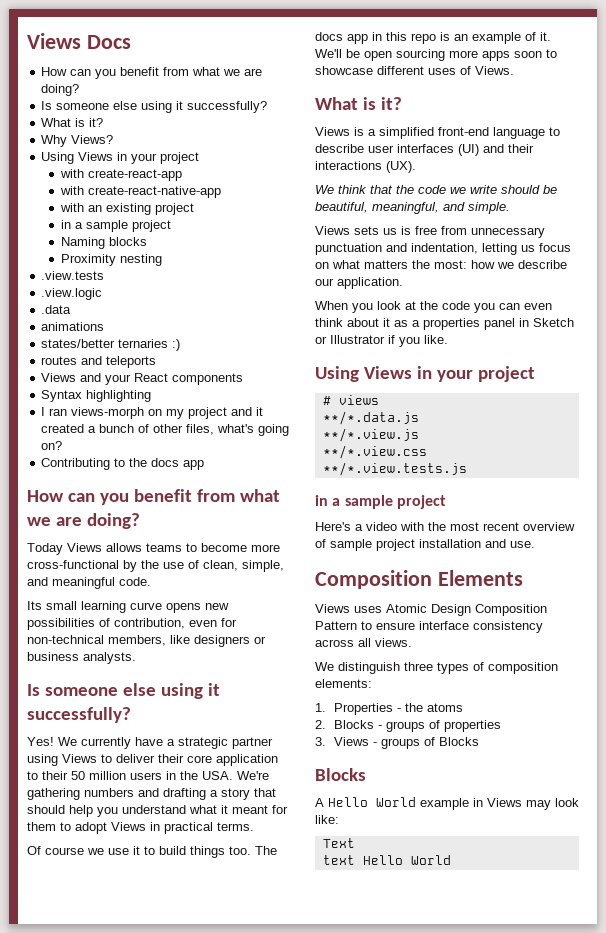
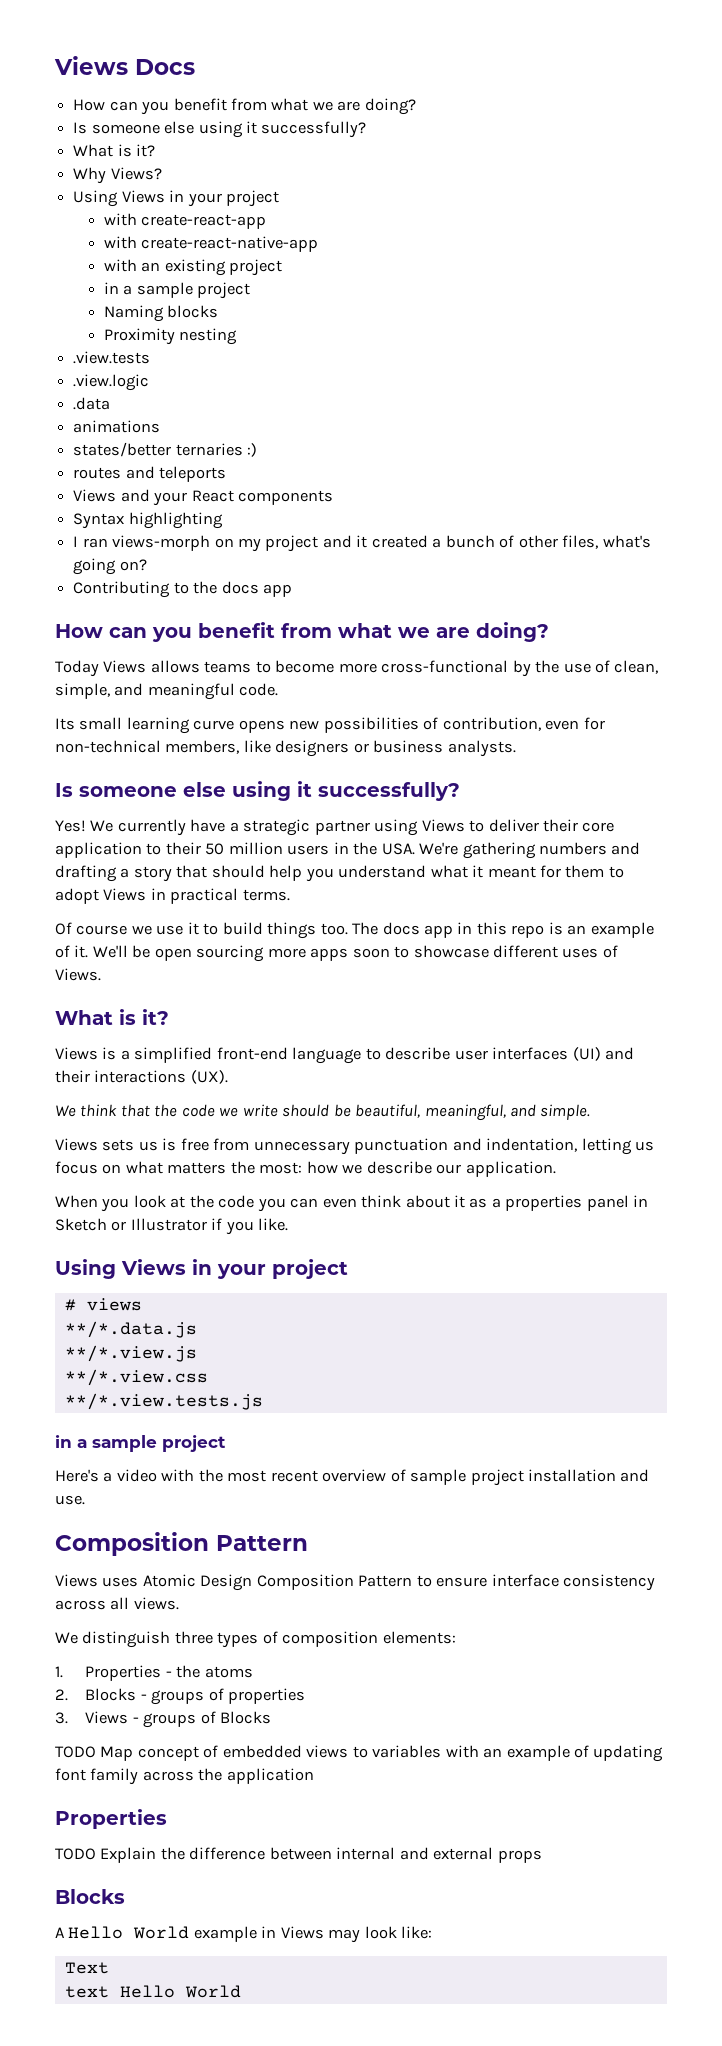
  Here's a video with the most recent overview of sample project installation and use.
- Composition Elements
+ Composition Pattern
+ TODO Map concept of embedded views to variables with an example of updating font family across the application
+ Properties
+ TODO Explain the difference between internal and external props

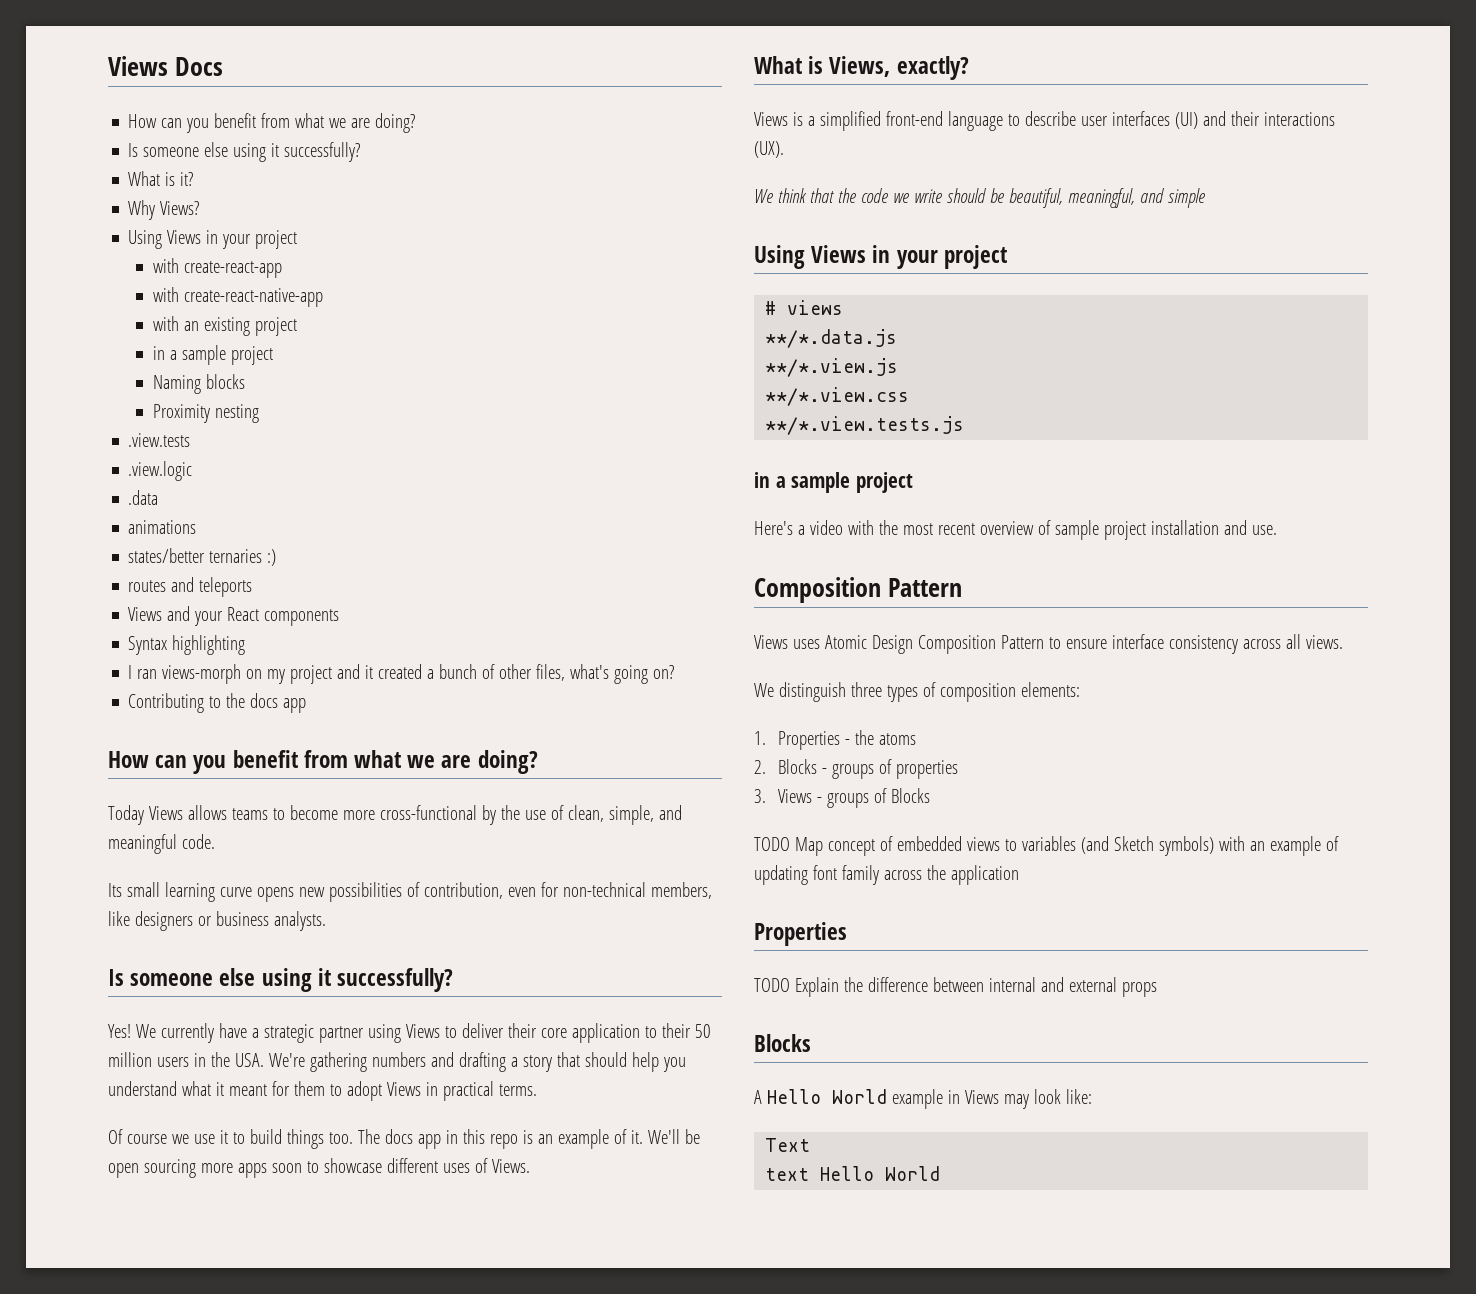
  We'll be open sourcing more apps soon to showcase different uses of Views.
- What is it?
+ What is Views, exactly?
- We think that the code we write should be beautiful, meaningful, and simple.
- Views sets us is free from unnecessary punctuation and indentation, letting us focus on what matters the most: how we describe our application.
- When you look at the code you can even think about it as a properties panel in Sketch or Illustrator if you like.
+ We think that the code we write should be beautiful, meaningful, and simple
- TODO Map concept of embedded views to variables with an example of updating font family across the application
+ TODO Map concept of embedded views to variables (and Sketch symbols) with an example of updating font family across the application

